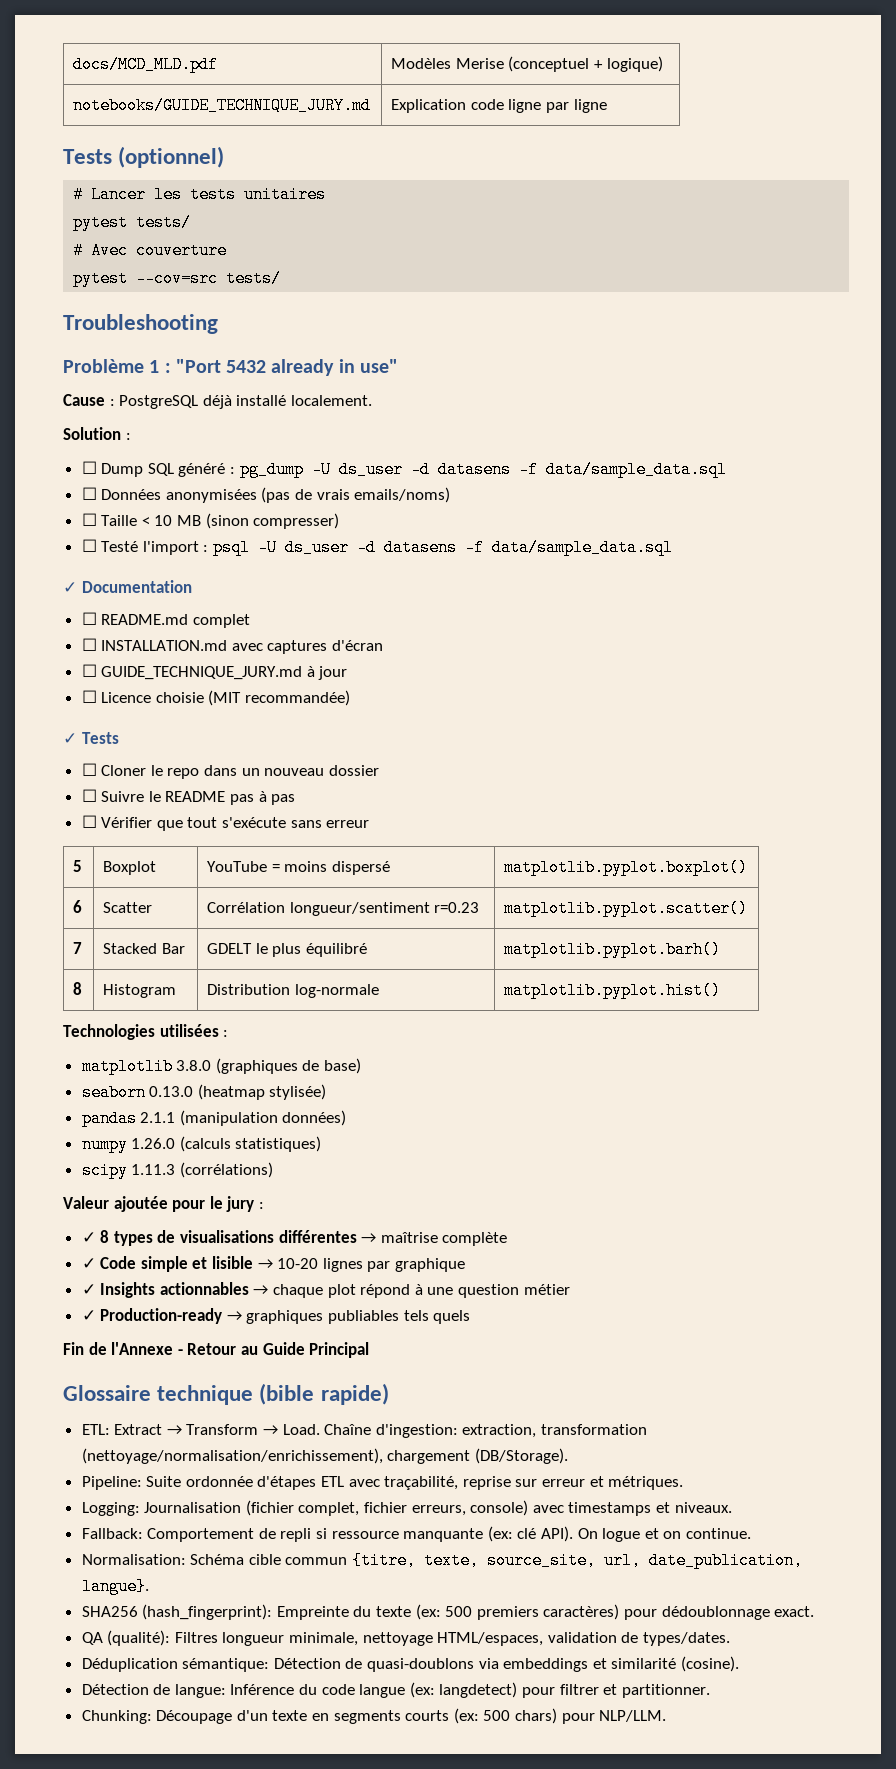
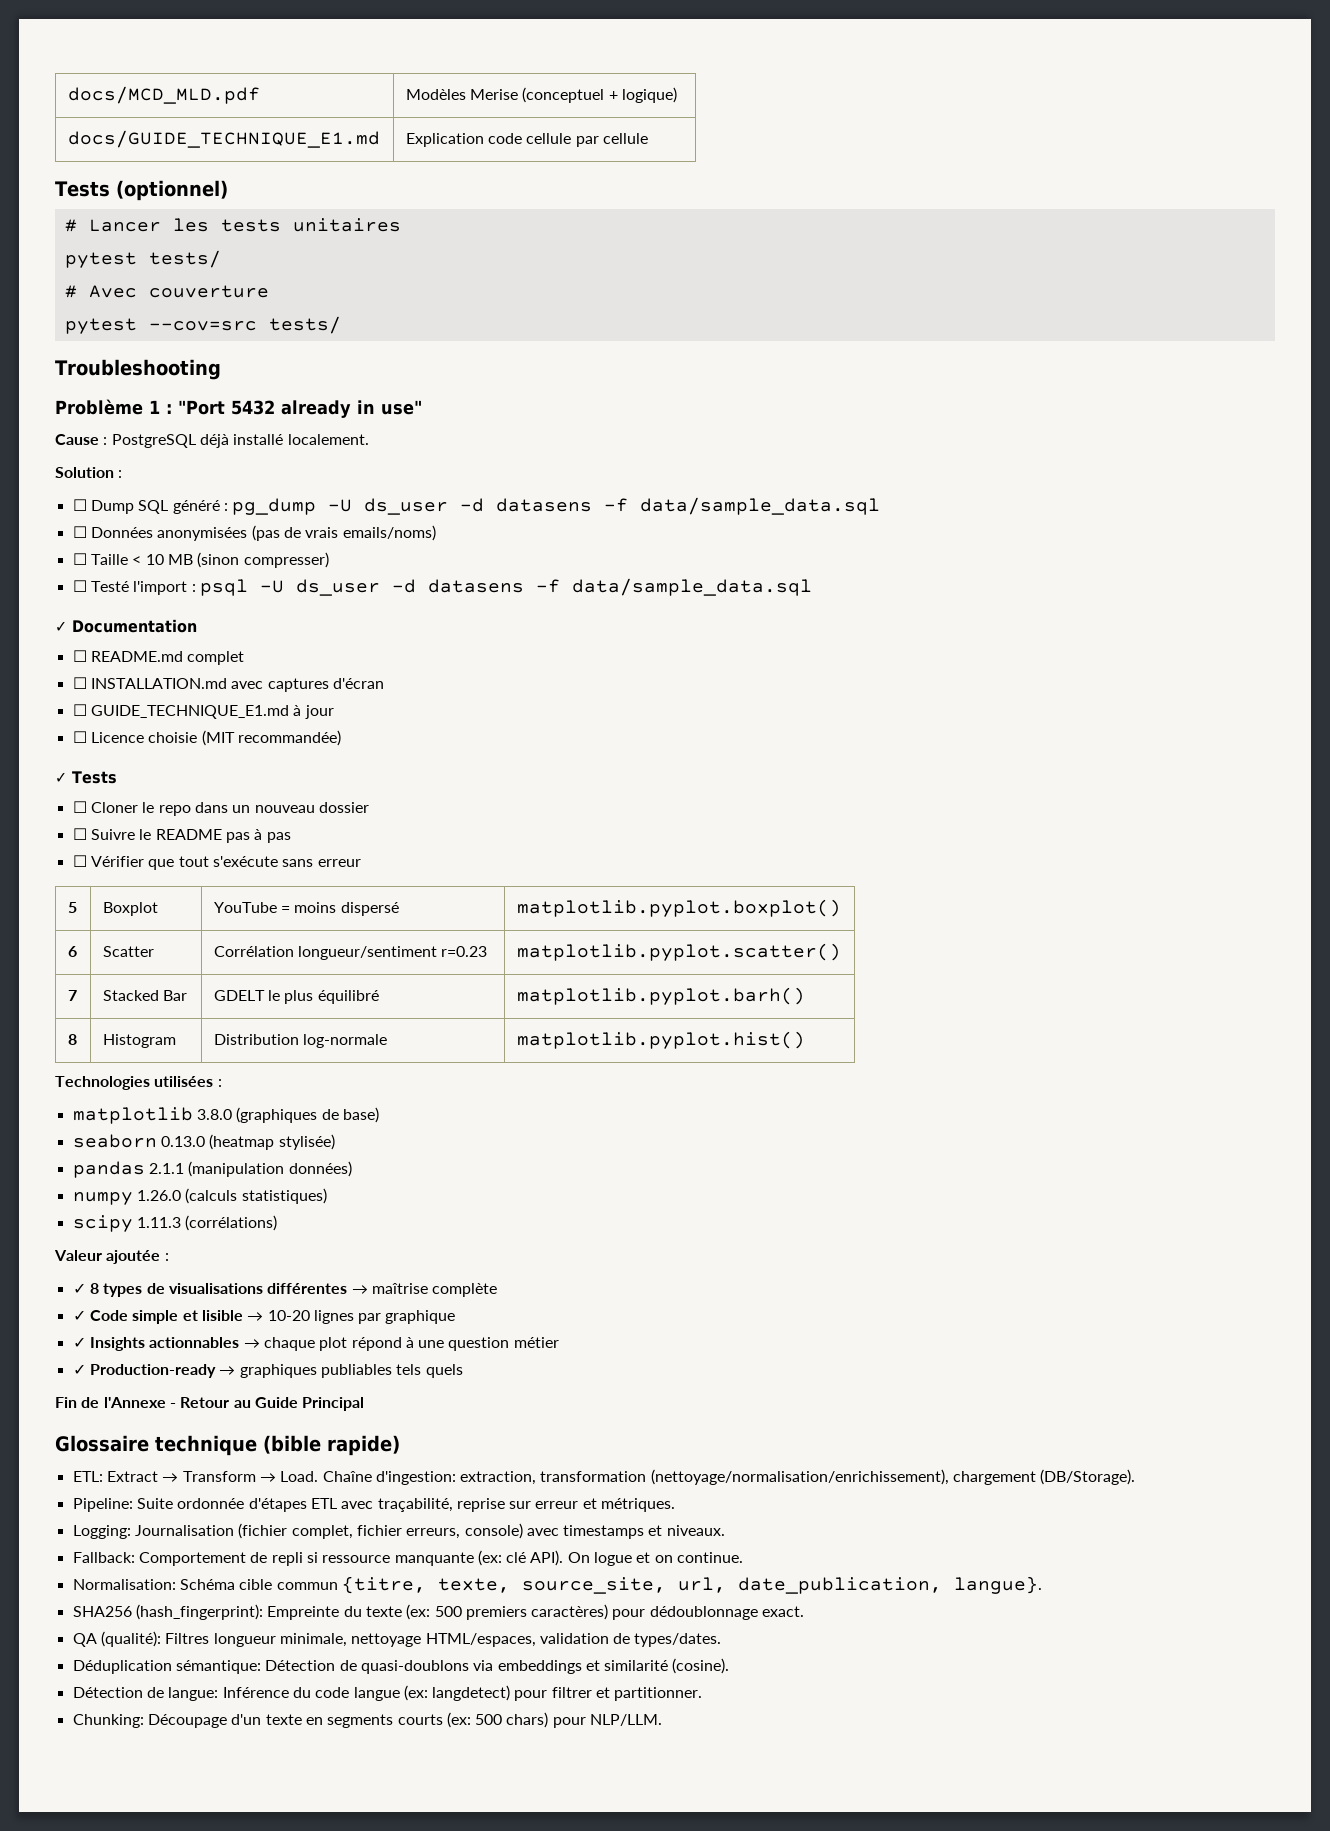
- notebooks/GUIDE_TECHNIQUE_JURY.md | Explication code ligne par ligne
+ docs/GUIDE_TECHNIQUE_E1.md | Explication code cellule par cellule
- ☐ GUIDE_TECHNIQUE_JURY.md à jour
+ ☐ GUIDE_TECHNIQUE_E1.md à jour
- Valeur ajoutée pour le jury :
+ Valeur ajoutée :

